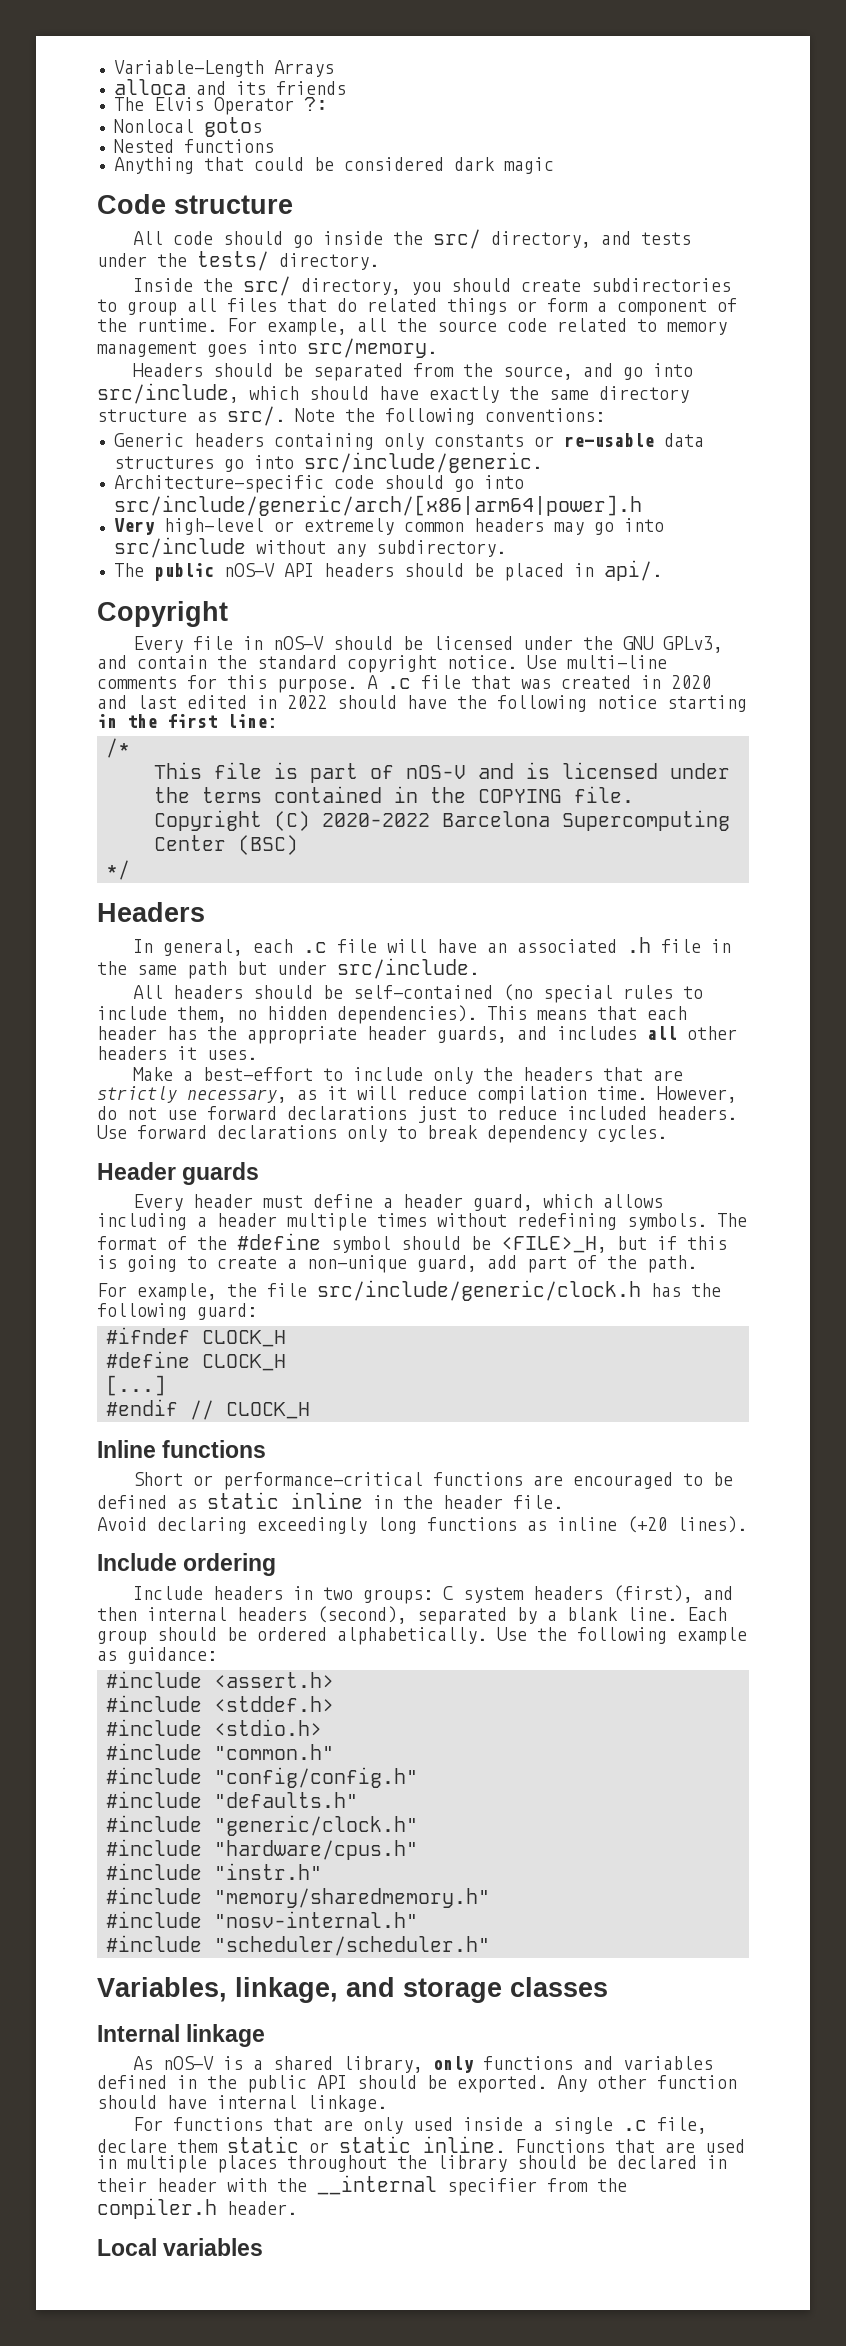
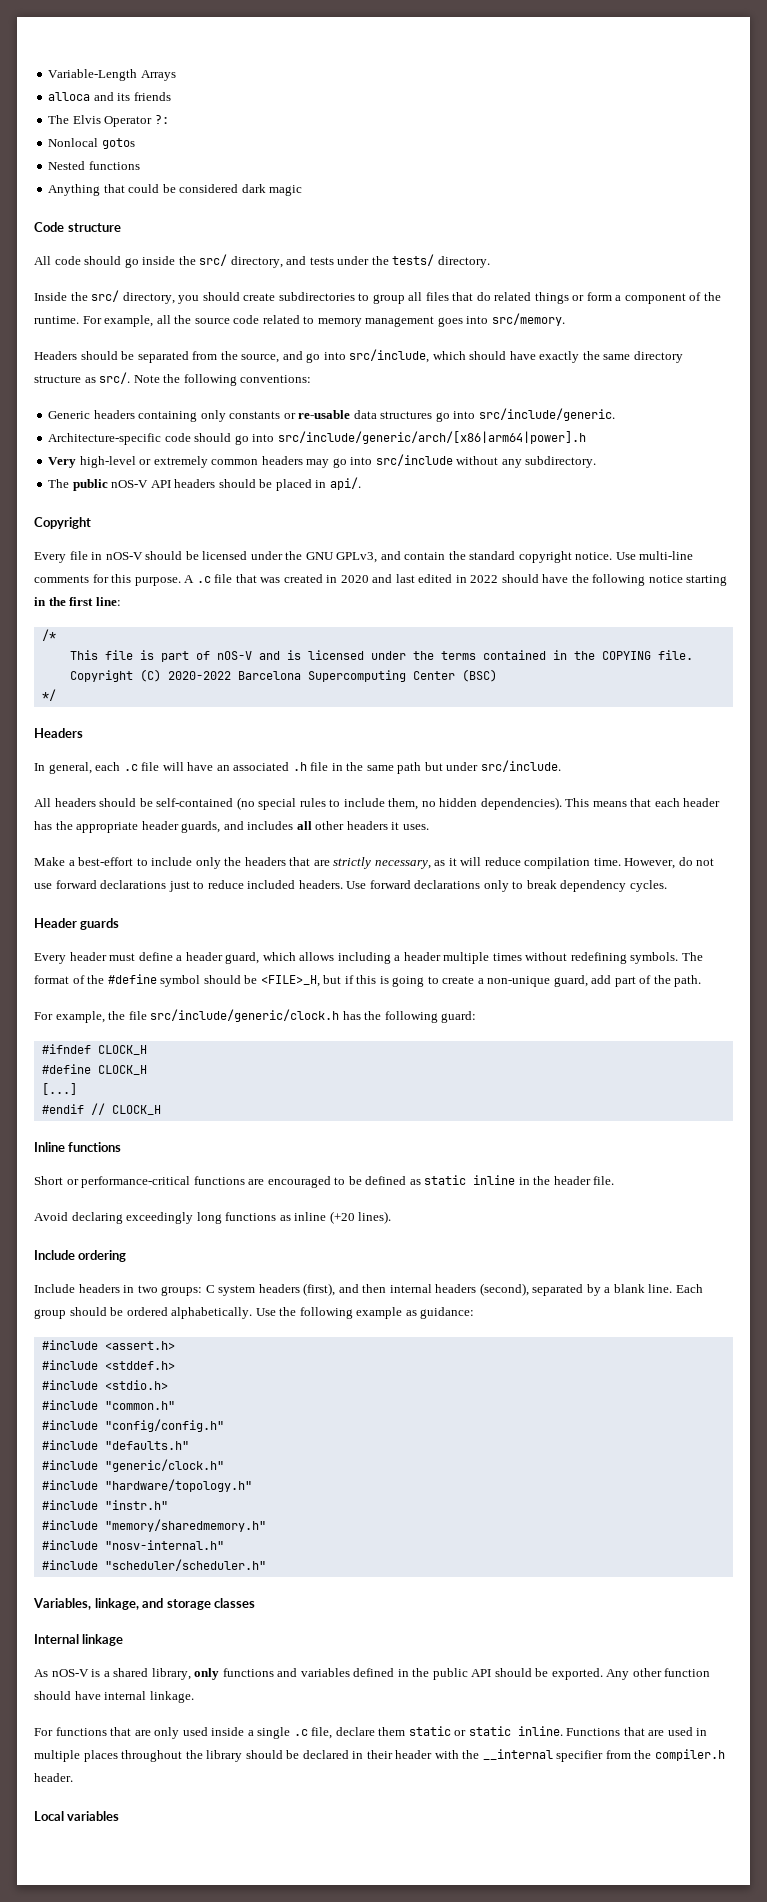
- #include "hardware/cpus.h"
+ #include "hardware/topology.h"

